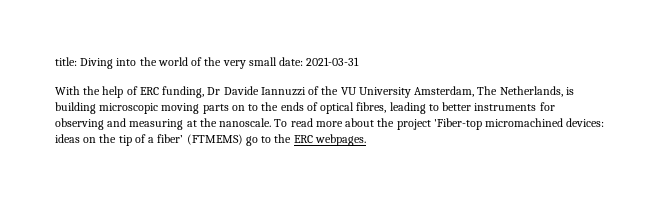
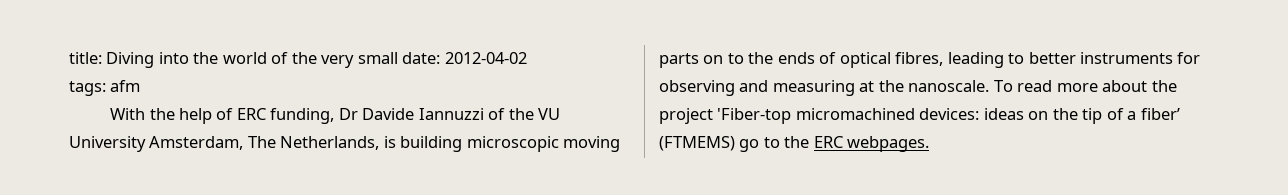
- title: Diving into the world of the very small date: 2021-03-31
+ title: Diving into the world of the very small date: 2012-04-02
+ tags: afm

